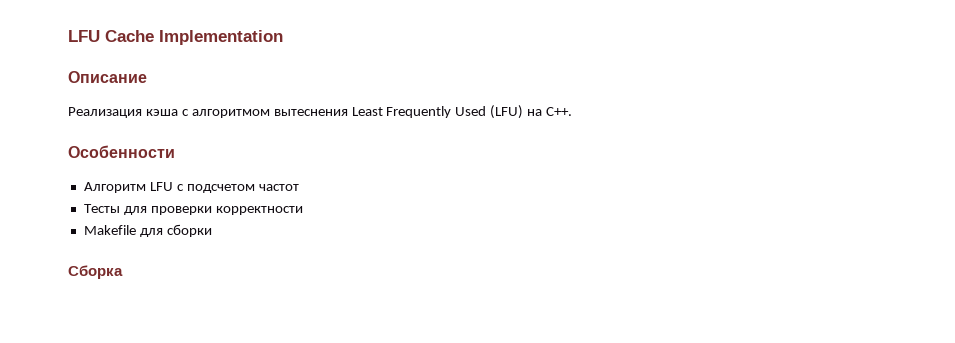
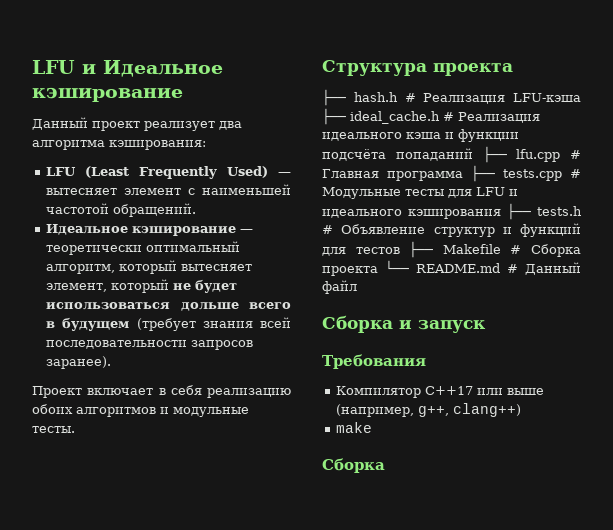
- LFU Cache Implementation
- Описание
- Реализация кэша с алгоритмом вытеснения Least Frequently Used (LFU) на C++.
- Особенности
- Алгоритм LFU с подсчетом частот
- Тесты для проверки корректности
- Makefile для сборки
+ LFU и Идеальное кэширование
+ Данный проект реализует два алгоритма кэширования:
+ LFU (Least Frequently Used) — вытесняет элемент с наименьшей частотой обращений.
+ Идеальное кэширование — теоретически оптимальный алгоритм, который вытесняет элемент, который не будет использоваться дольше всего в будущем (требует знания всей последовательности запросов заранее).
+ Проект включает в себя реализацию обоих алгоритмов и модульные тесты.
+ Структура проекта
+ ├── hash.h # Реализация LFU-кэша ├── ideal_cache.h # Реализация идеального кэша и функции подсчёта попаданий ├── lfu.cpp # Главная программа ├── tests.cpp # Модульные тесты для LFU и идеального кэширования ├── tests.h # Объявление структур и функций для тестов ├── Makefile # Сборка проекта └── README.md # Данный файл
+ Сборка и запуск
+ Требования
+ Компилятор C++17 или выше (например, g++, clang++)
+ make

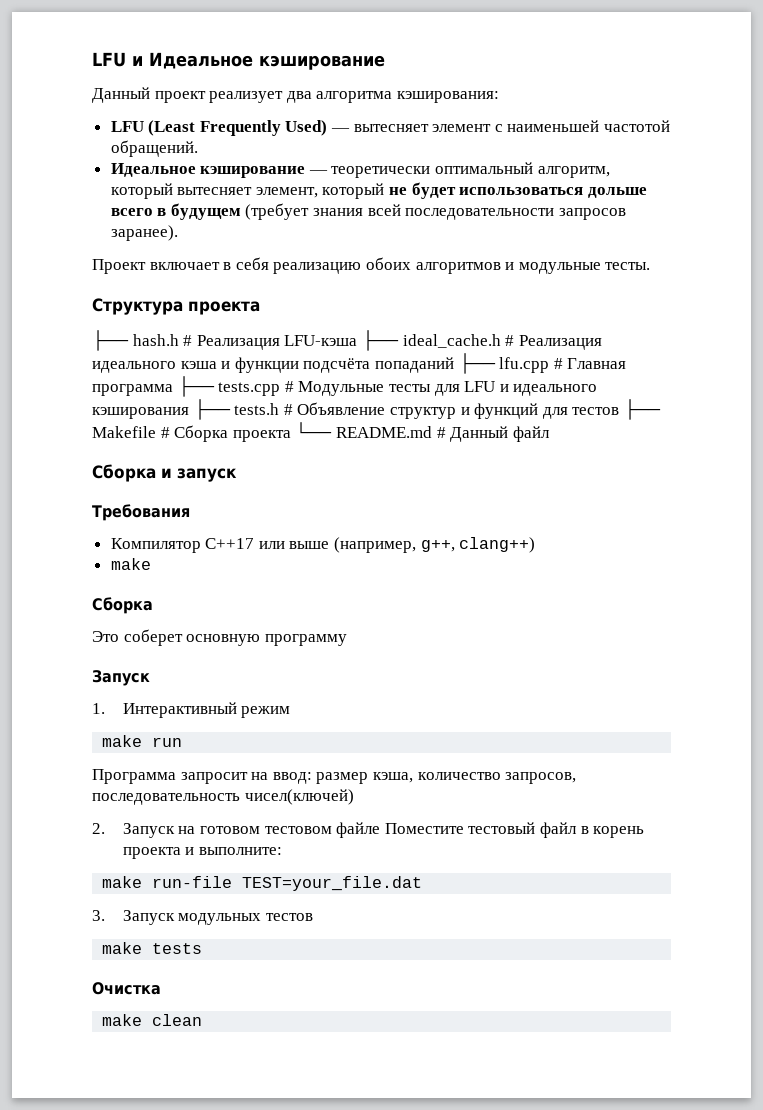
+ Это соберет основную программу
+ Запуск
+ 1. Интерактивный режим
+ make run
+ Программа запросит на ввод: размер кэша, количество запросов, последовательность чисел(ключей)
+ 2. Запуск на готовом тестовом файле Поместите тестовый файл в корень проекта и выполните:
+ make run-file TEST=your_file.dat
+ 3. Запуск модульных тестов
+ make tests
+ Очистка
+ make clean

